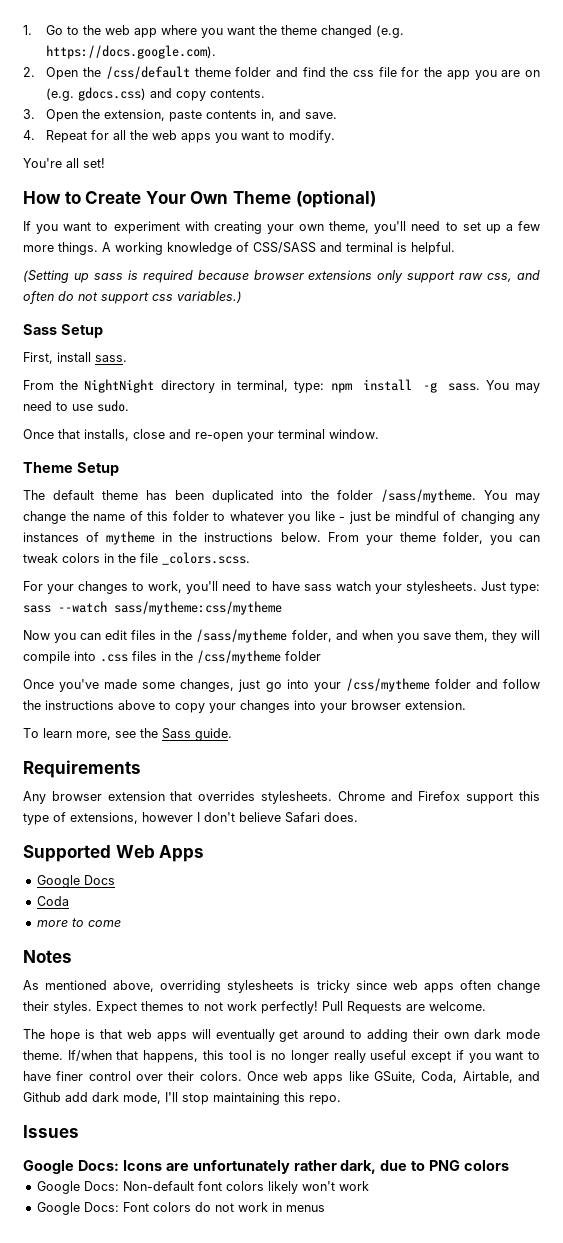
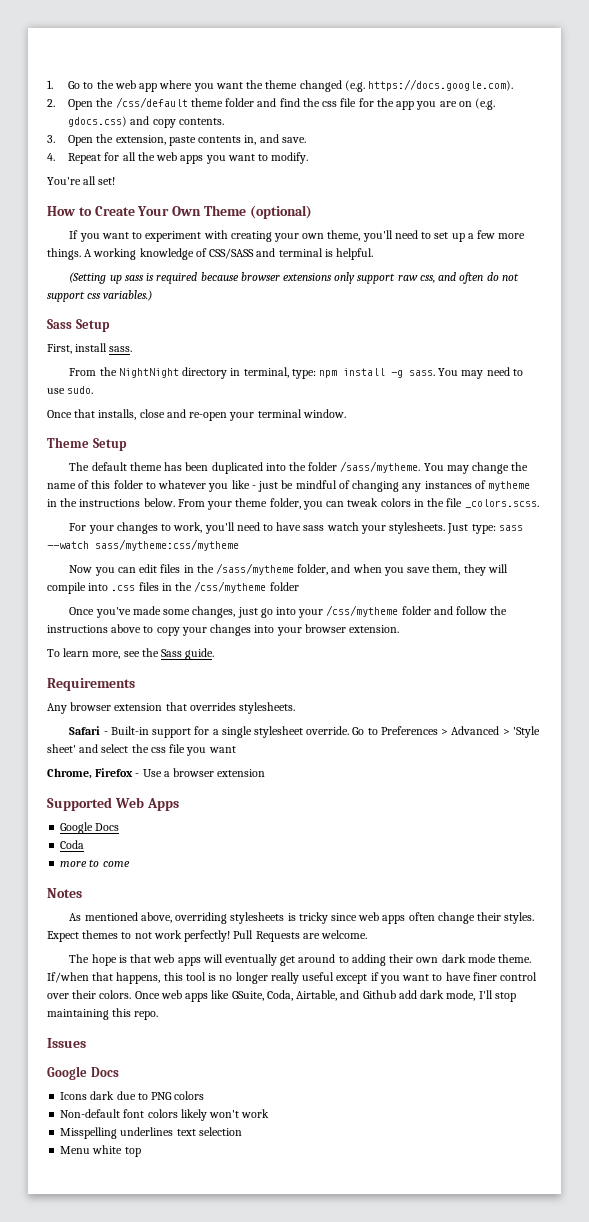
- Any browser extension that overrides stylesheets. Chrome and Firefox support this type of extensions, however I don't believe Safari does.
+ Any browser extension that overrides stylesheets.
+ Safari - Built-in support for a single stylesheet override. Go to Preferences > Advanced > 'Style sheet' and select the css file you want
+ Chrome, Firefox - Use a browser extension
  Issues
- Google Docs: Icons are unfortunately rather dark, due to PNG colors
+ Google Docs
+ Icons dark due to PNG colors
- Google Docs: Non-default font colors likely won't work
+ Non-default font colors likely won't work
- Google Docs: Font colors do not work in menus
+ Misspelling underlines text selection
+ Menu white top

